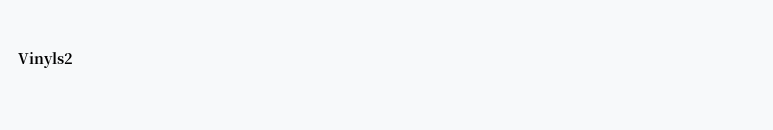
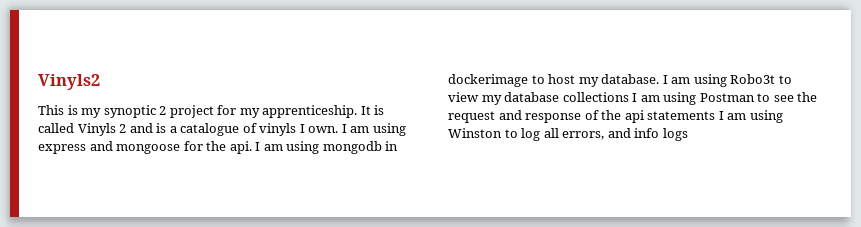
+ This is my synoptic 2 project for my apprenticeship. It is called Vinyls 2 and is a catalogue of vinyls I own. I am using express and mongoose for the api. I am using mongodb in dockerimage to host my database. I am using Robo3t to view my database collections I am using Postman to see the request and response of the api statements I am using Winston to log all errors, and info logs

